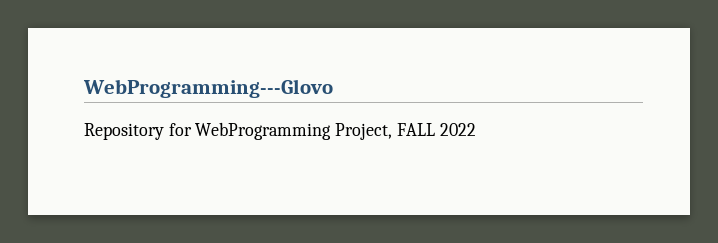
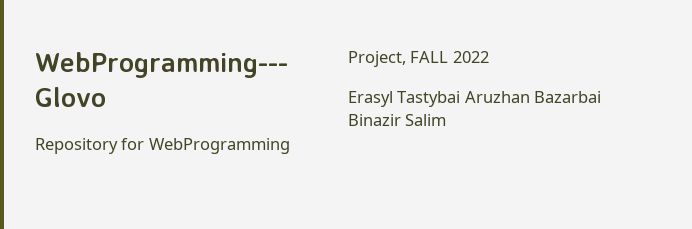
+ Erasyl Tastybai Aruzhan Bazarbai Binazir Salim

